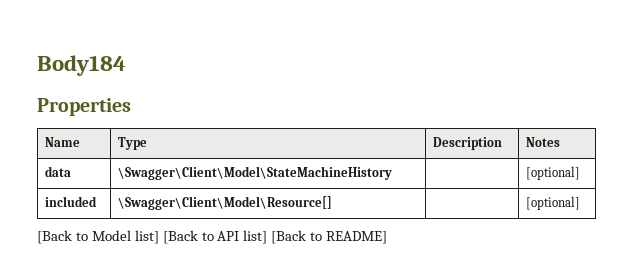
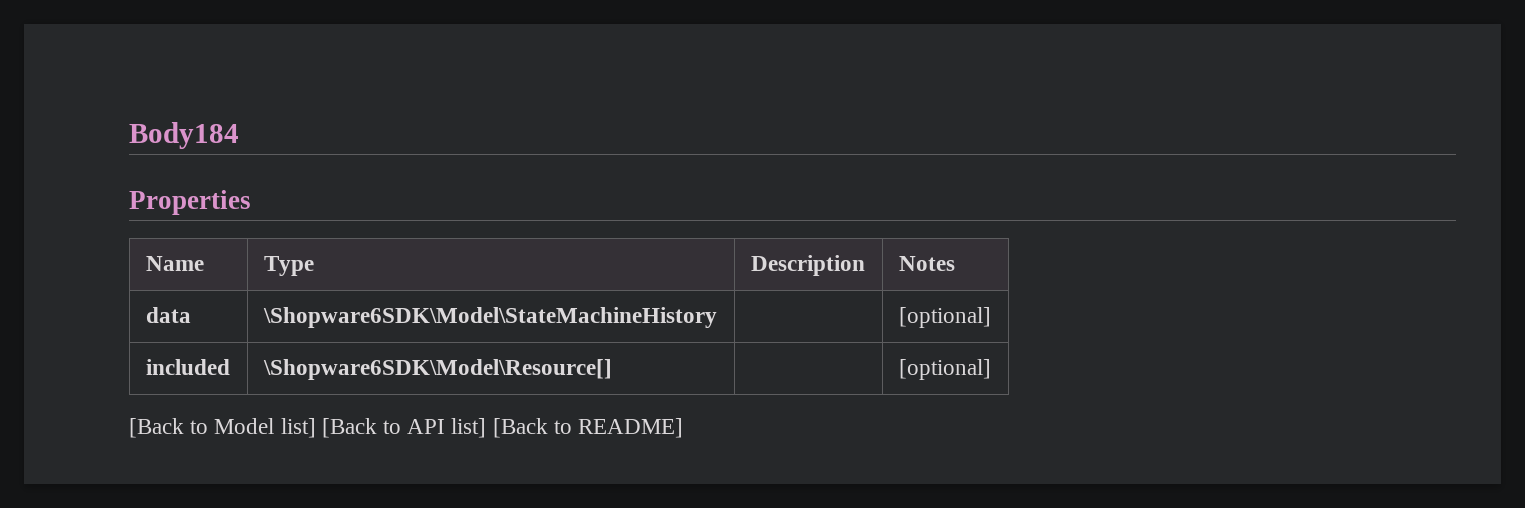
- data | \Swagger\Client\Model\StateMachineHistory | | [optional]
+ data | \Shopware6SDK\Model\StateMachineHistory | | [optional]
- included | \Swagger\Client\Model\Resource[] | | [optional]
+ included | \Shopware6SDK\Model\Resource[] | | [optional]

